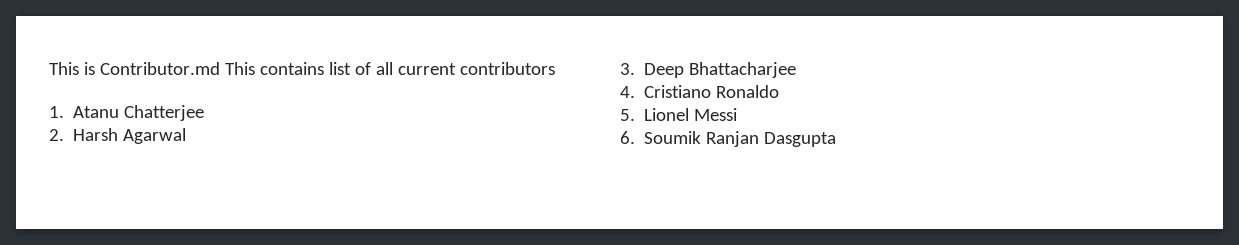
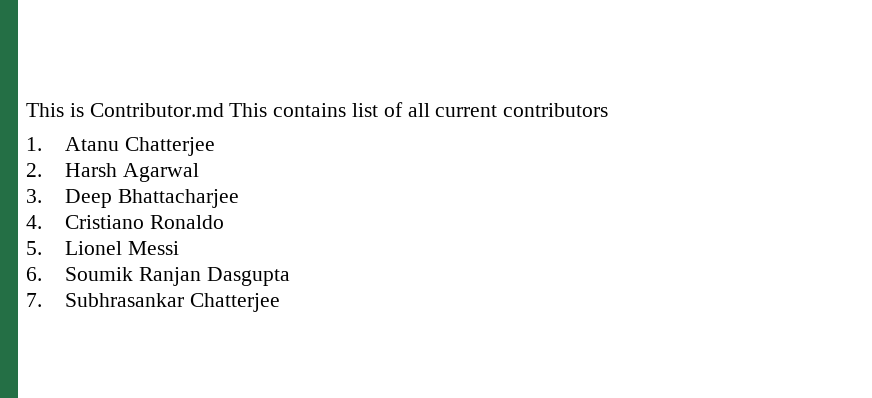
+ 7. Subhrasankar Chatterjee

